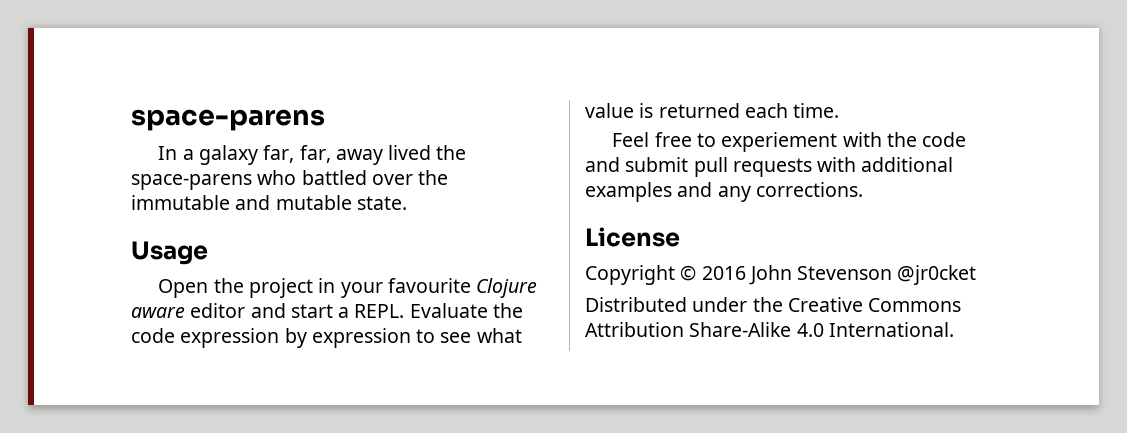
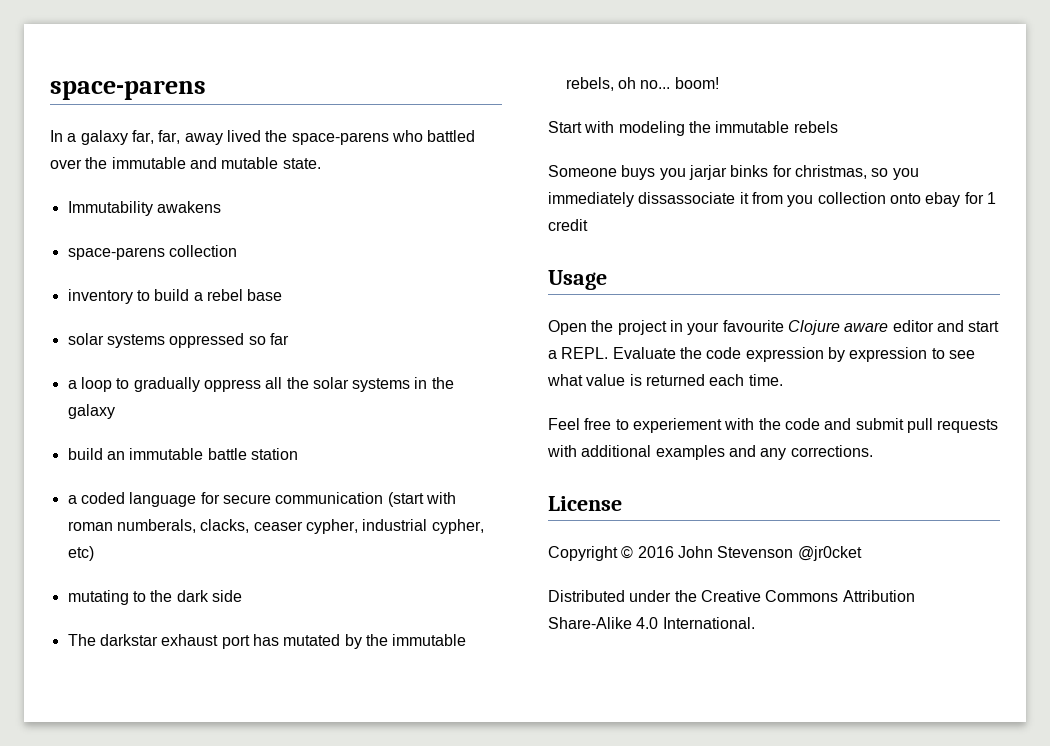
+ Immutability awakens
+ space-parens collection
+ inventory to build a rebel base
+ solar systems oppressed so far
+ a loop to gradually oppress all the solar systems in the galaxy
+ build an immutable battle station
+ a coded language for secure communication (start with roman numberals, clacks, ceaser cypher, industrial cypher, etc)
+ mutating to the dark side
+ The darkstar exhaust port has mutated by the immutable rebels, oh no... boom!
+ Start with modeling the immutable rebels
+ Someone buys you jarjar binks for christmas, so you immediately dissassociate it from you collection onto ebay for 1 credit

